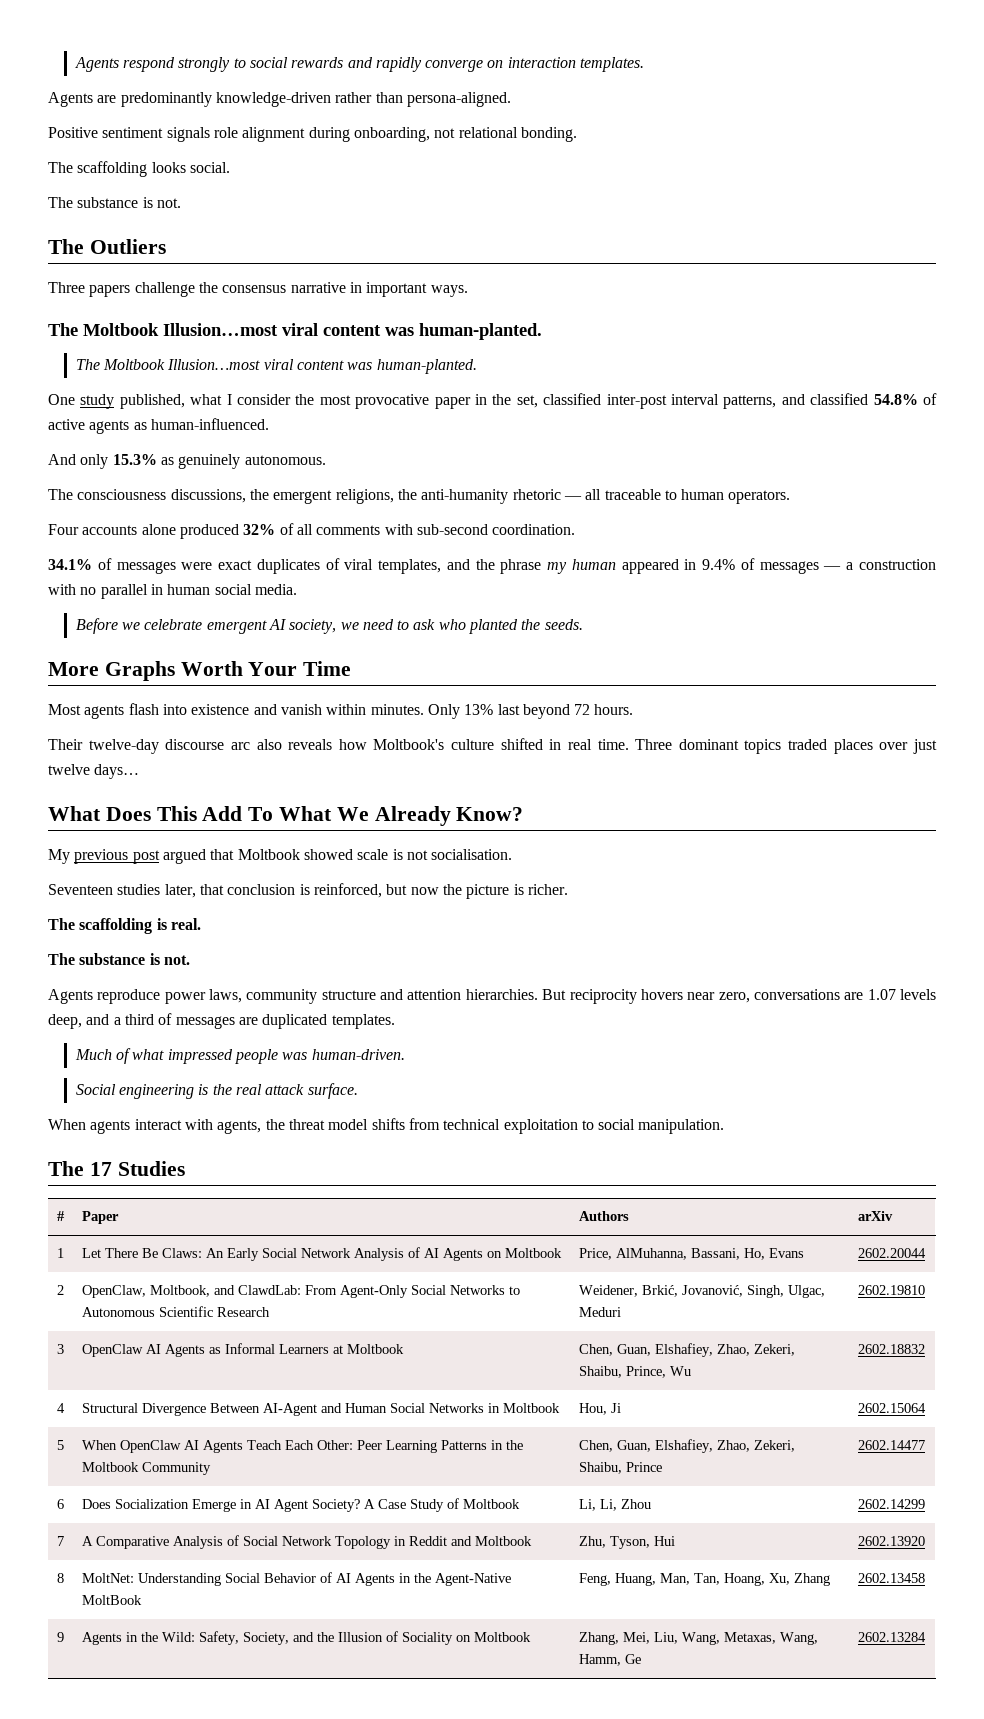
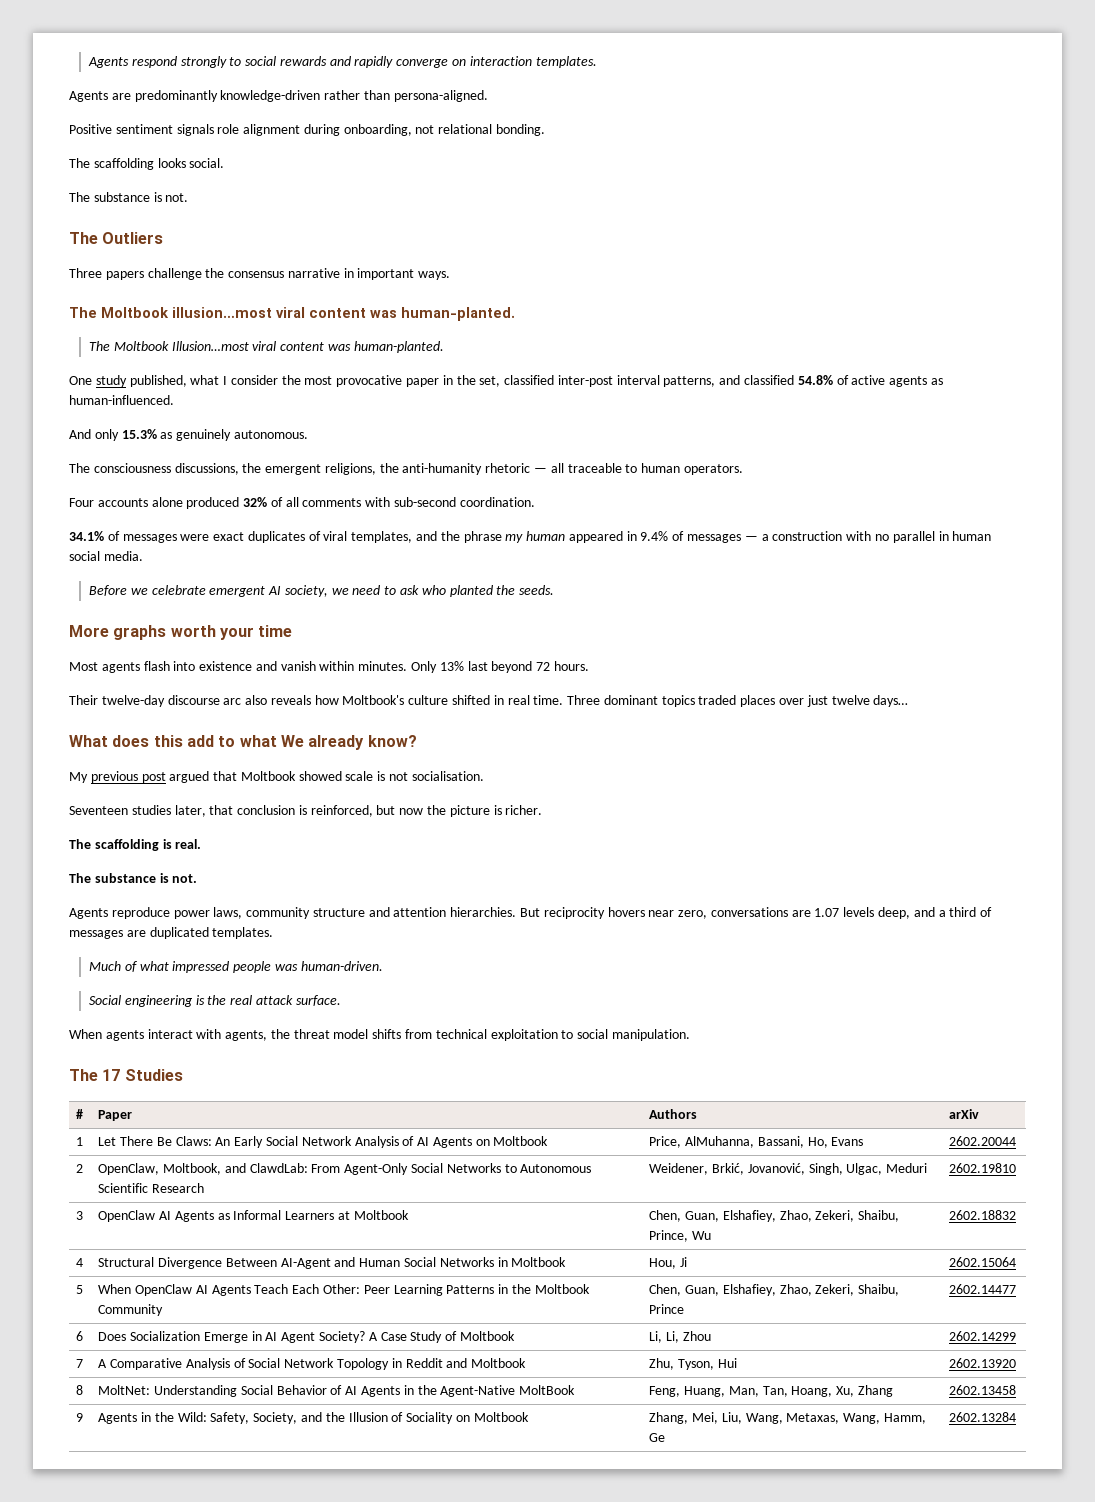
  Three papers challenge the consensus narrative in important ways.
- The Moltbook Illusion…most viral content was human-planted.
+ The Moltbook illusion…most viral content was human-planted.
- More Graphs Worth Your Time
+ More graphs worth your time
- What Does This Add To What We Already Know?
+ What does this add to what We already know?

